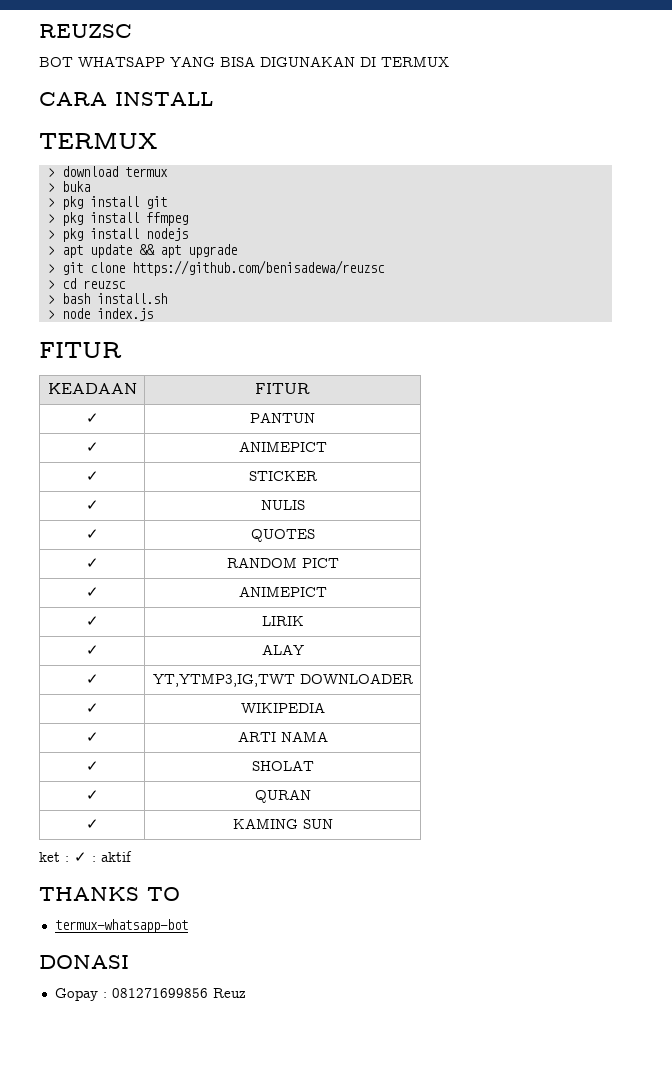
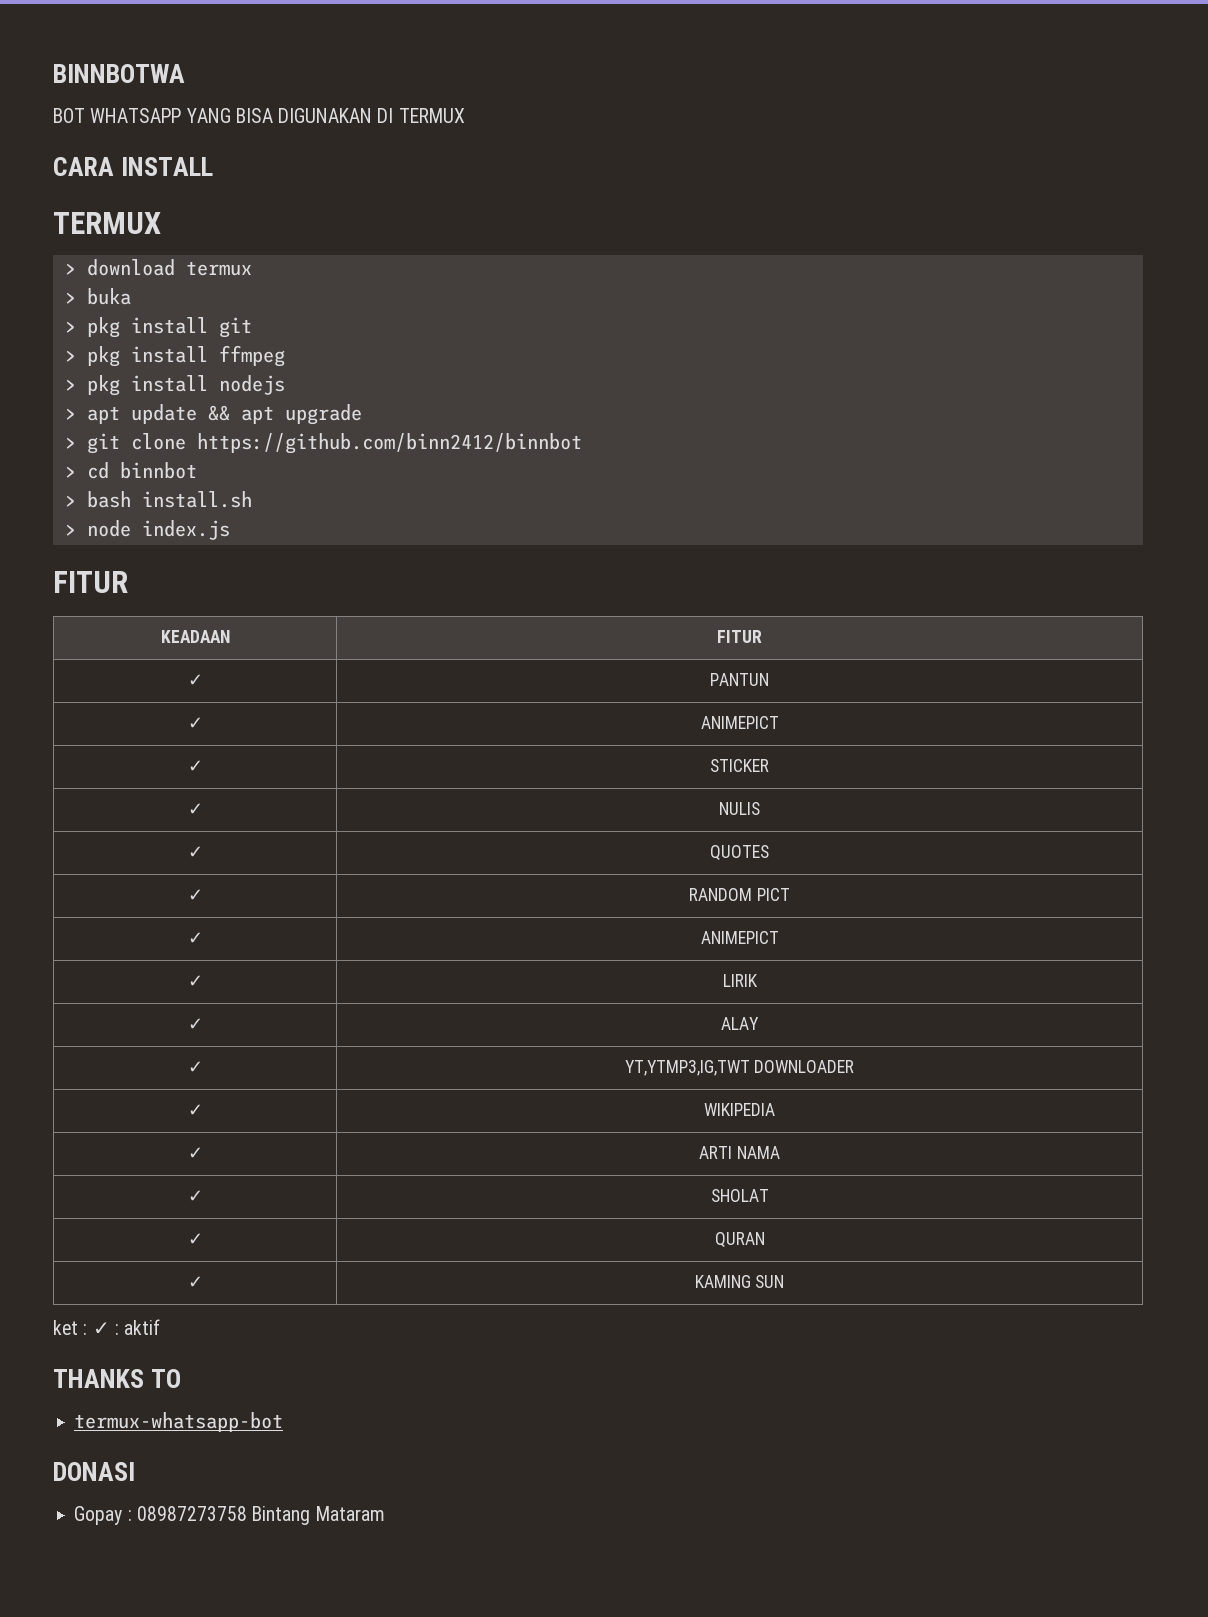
- REUZSC
+ BINNBOTWA
- > git clone https://github.com/benisadewa/reuzsc
+ > git clone https://github.com/binn2412/binnbot
- > cd reuzsc
+ > cd binnbot
- Gopay : 081271699856 Reuz
+ Gopay : 08987273758 Bintang Mataram

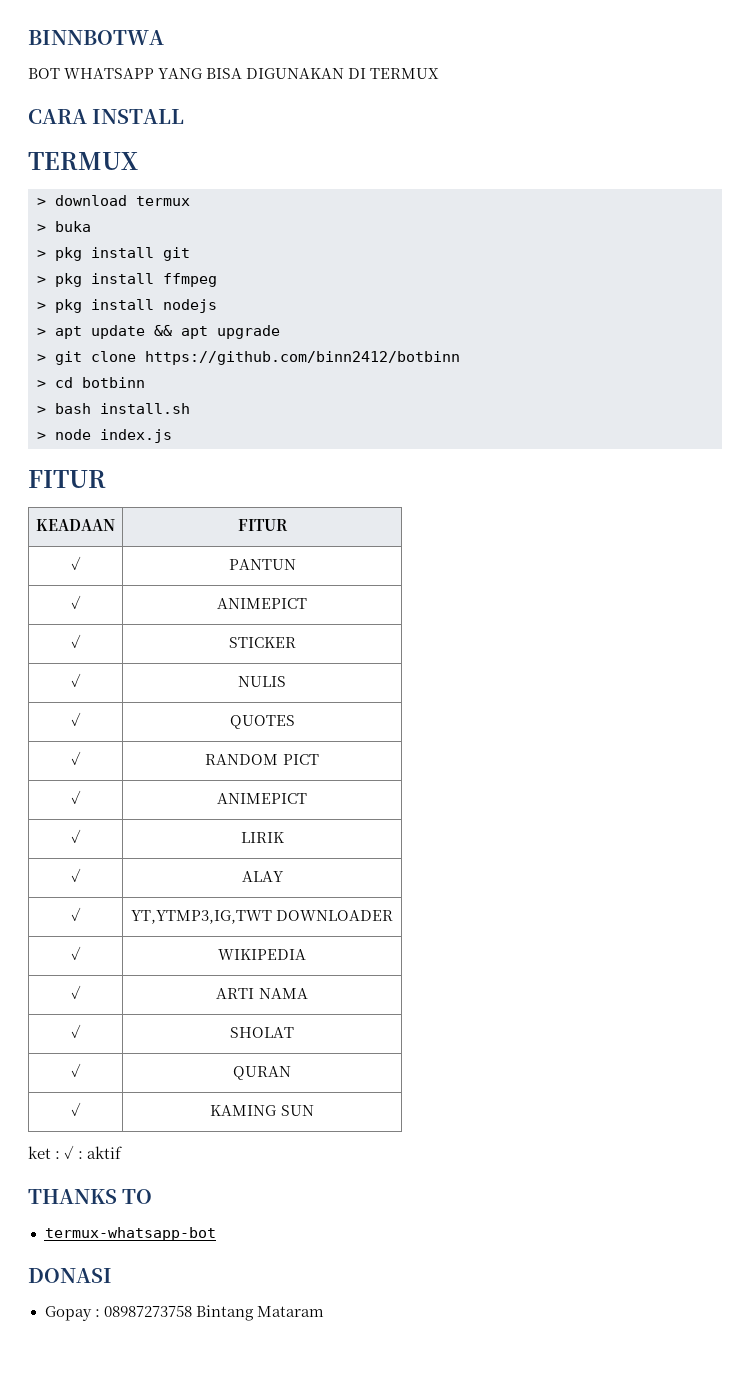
- > git clone https://github.com/binn2412/binnbot
+ > git clone https://github.com/binn2412/botbinn
- > cd binnbot
+ > cd botbinn

